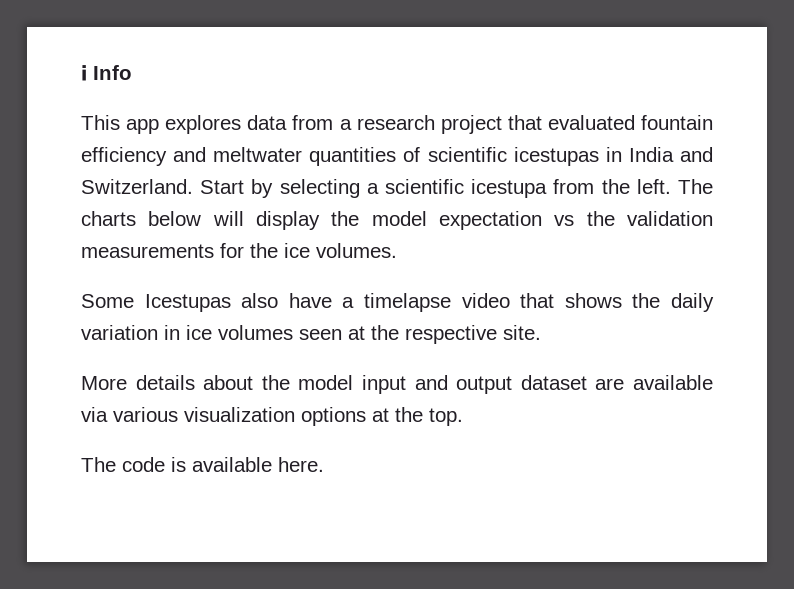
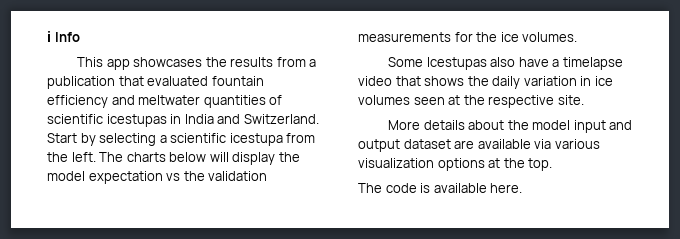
- This app explores data from a research project that evaluated fountain efficiency and meltwater quantities of scientific icestupas in India and Switzerland.
+ This app showcases the results from a publication that evaluated fountain efficiency and meltwater quantities of scientific icestupas in India and Switzerland.

